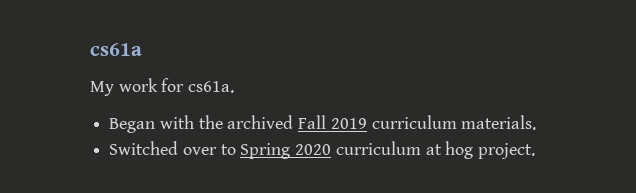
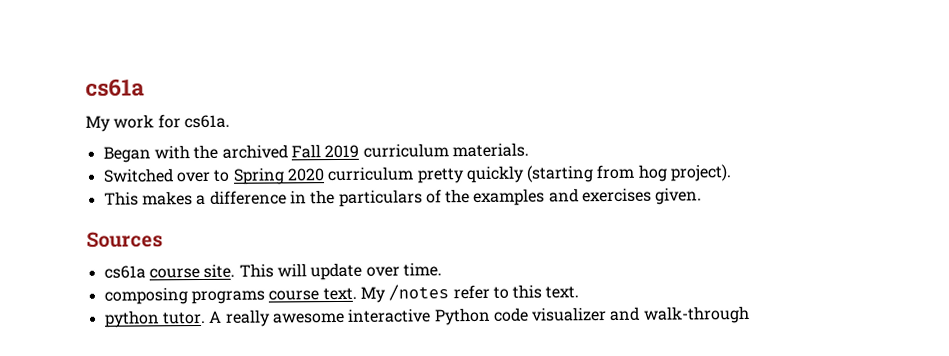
- Switched over to Spring 2020 curriculum at hog project.
+ Switched over to Spring 2020 curriculum pretty quickly (starting from hog project).
+ This makes a difference in the particulars of the examples and exercises given.
+ Sources
+ cs61a course site. This will update over time.
+ composing programs course text. My /notes refer to this text.
+ python tutor. A really awesome interactive Python code visualizer and walk-through

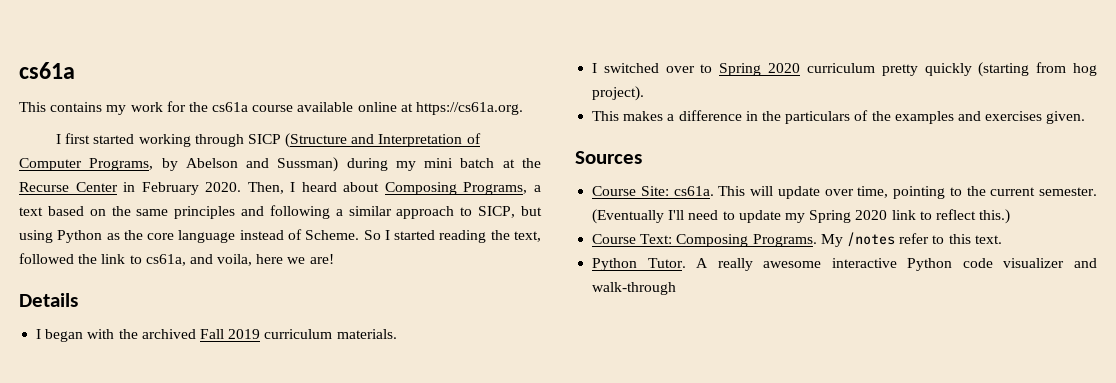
- My work for cs61a.
- Began with the archived Fall 2019 curriculum materials.
+ This contains my work for the cs61a course available online at https://cs61a.org.
+ I first started working through SICP (Structure and Interpretation of Computer Programs, by Abelson and Sussman) during my mini batch at the Recurse Center in February 2020. Then, I heard about Composing Programs, a text based on the same principles and following a similar approach to SICP, but using Python as the core language instead of Scheme. So I started reading the text, followed the link to cs61a, and voila, here we are!
+ Details
+ I began with the archived Fall 2019 curriculum materials.
- Switched over to Spring 2020 curriculum pretty quickly (starting from hog project).
+ I switched over to Spring 2020 curriculum pretty quickly (starting from hog project).
- cs61a course site.
+ Course Site: cs61a.
- This will update over time.
- composing programs course text.
+ This will update over time, pointing to the current semester. (Eventually I'll need to update my Spring 2020 link to reflect this.)
+ Course Text: Composing Programs.
- python tutor.
+ Python Tutor.

